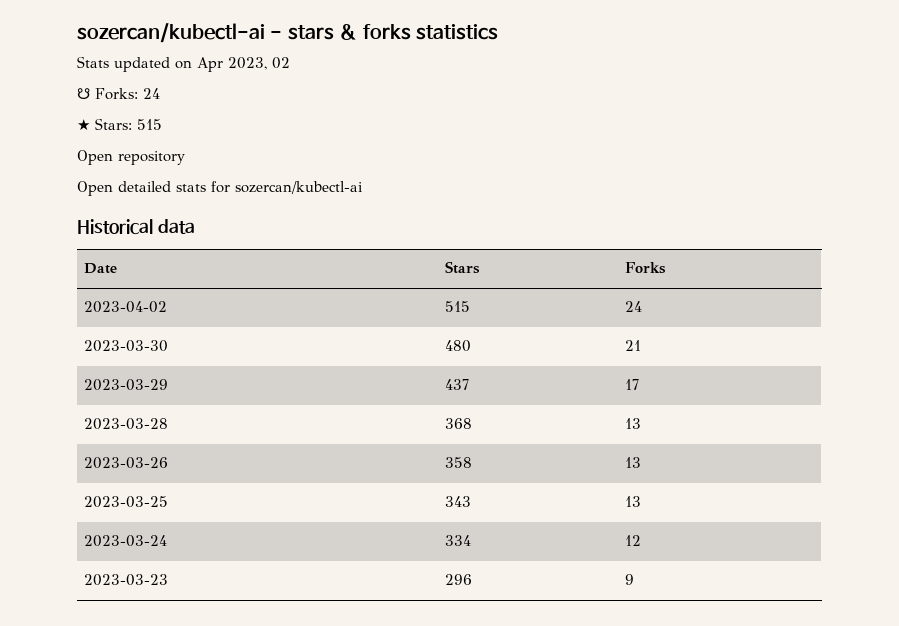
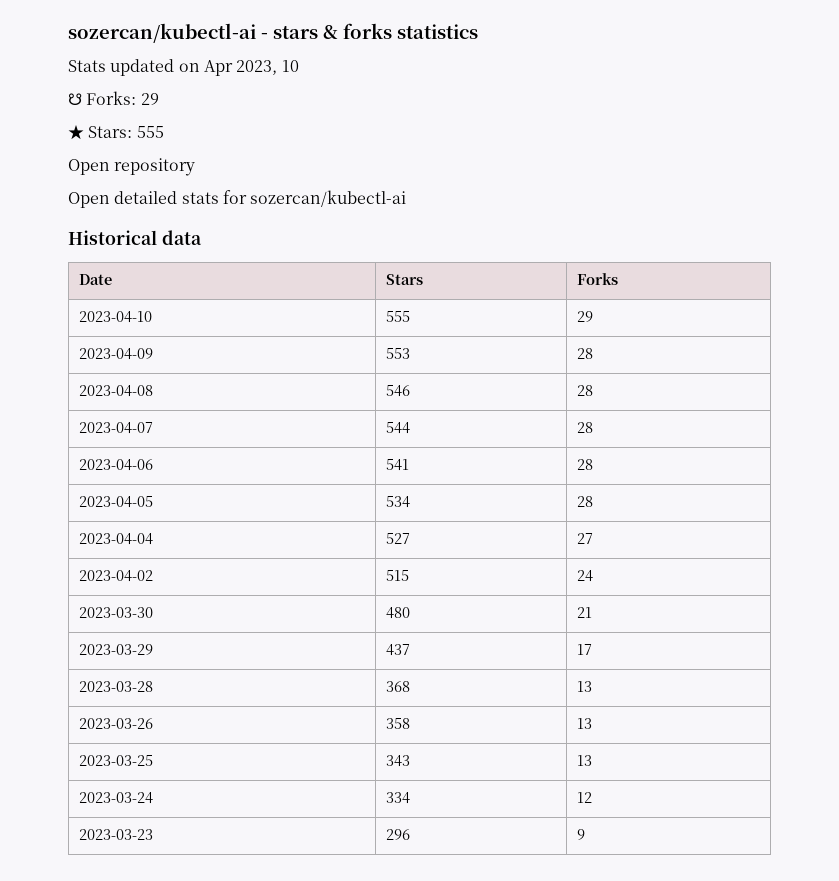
- Stats updated on Apr 2023, 02
+ Stats updated on Apr 2023, 10
- ☋ Forks: 24
+ ☋ Forks: 29
- ★ Stars: 515
+ ★ Stars: 555
+ 2023-04-10 | 555 | 29
+ 2023-04-09 | 553 | 28
+ 2023-04-08 | 546 | 28
+ 2023-04-07 | 544 | 28
+ 2023-04-06 | 541 | 28
+ 2023-04-05 | 534 | 28
+ 2023-04-04 | 527 | 27

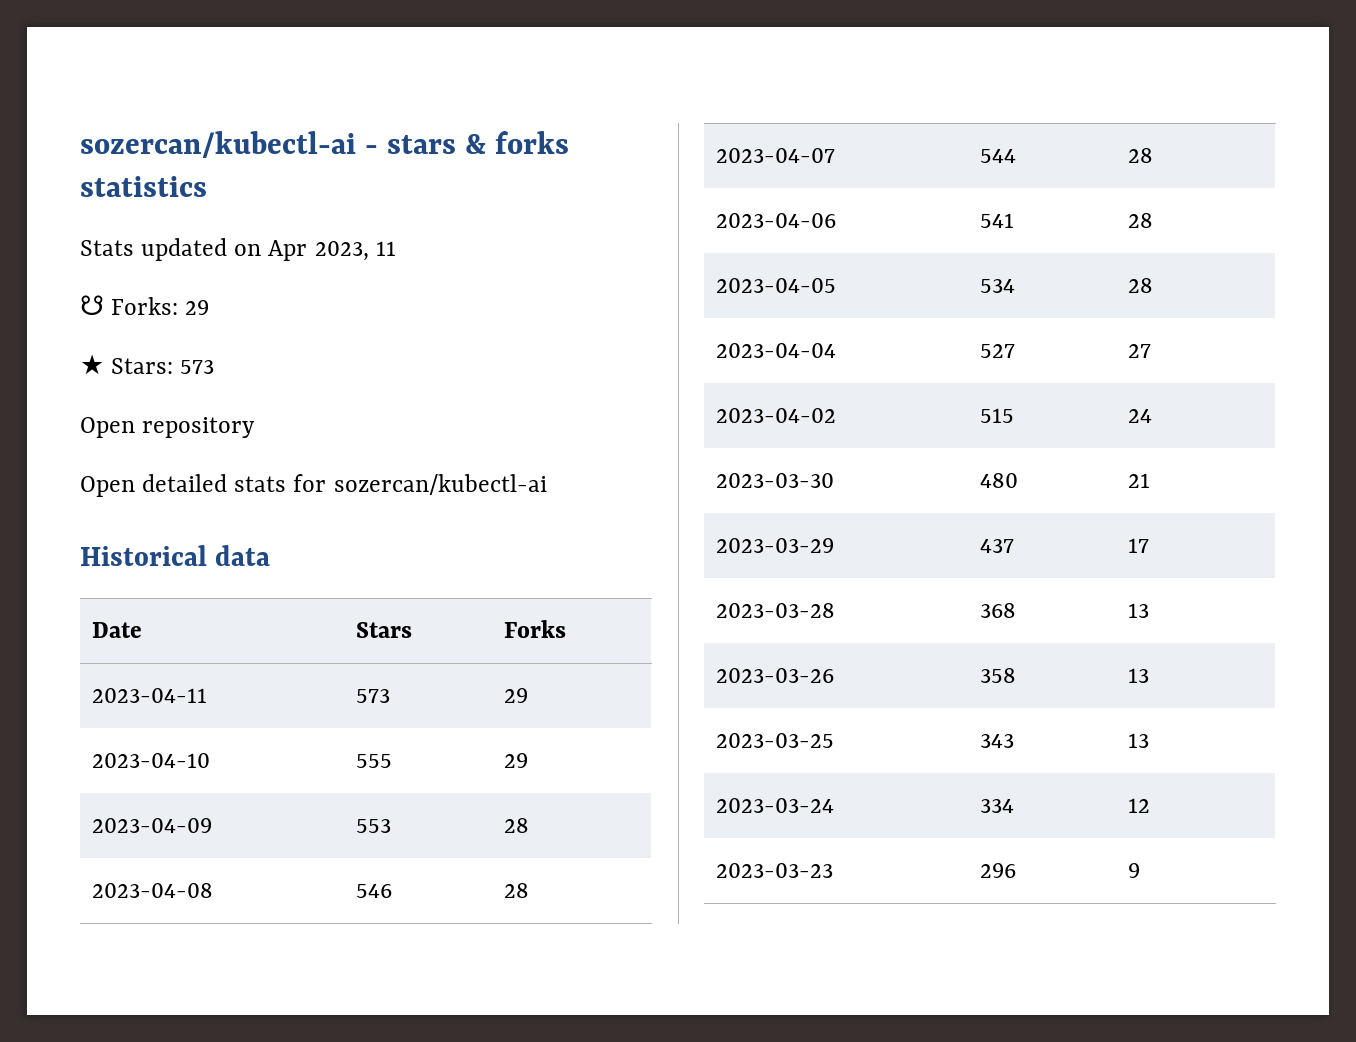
- Stats updated on Apr 2023, 10
+ Stats updated on Apr 2023, 11
- ★ Stars: 555
+ ★ Stars: 573
+ 2023-04-11 | 573 | 29

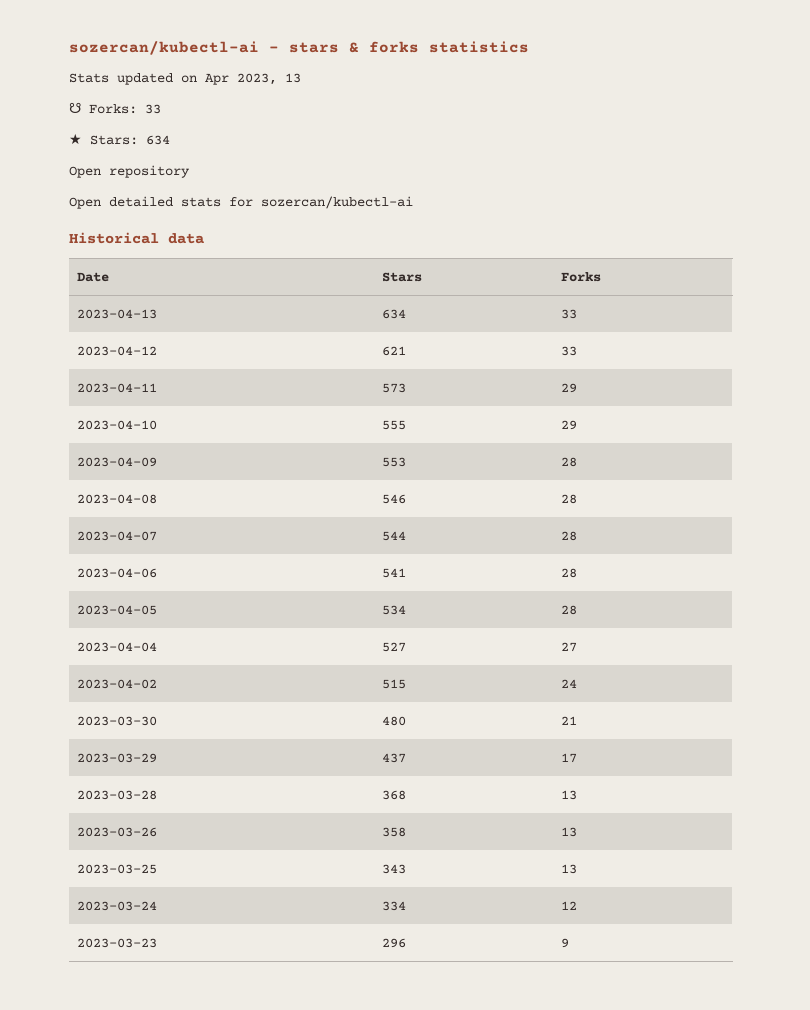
- Stats updated on Apr 2023, 11
+ Stats updated on Apr 2023, 13
- ☋ Forks: 29
+ ☋ Forks: 33
- ★ Stars: 573
+ ★ Stars: 634
+ 2023-04-13 | 634 | 33
+ 2023-04-12 | 621 | 33

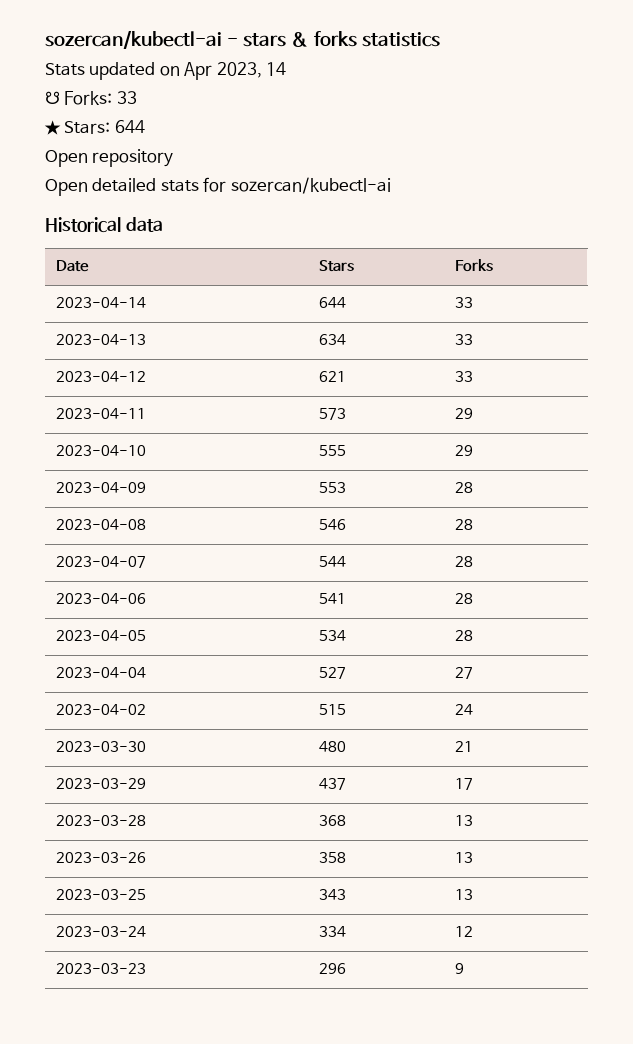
- Stats updated on Apr 2023, 13
+ Stats updated on Apr 2023, 14
- ★ Stars: 634
+ ★ Stars: 644
+ 2023-04-14 | 644 | 33

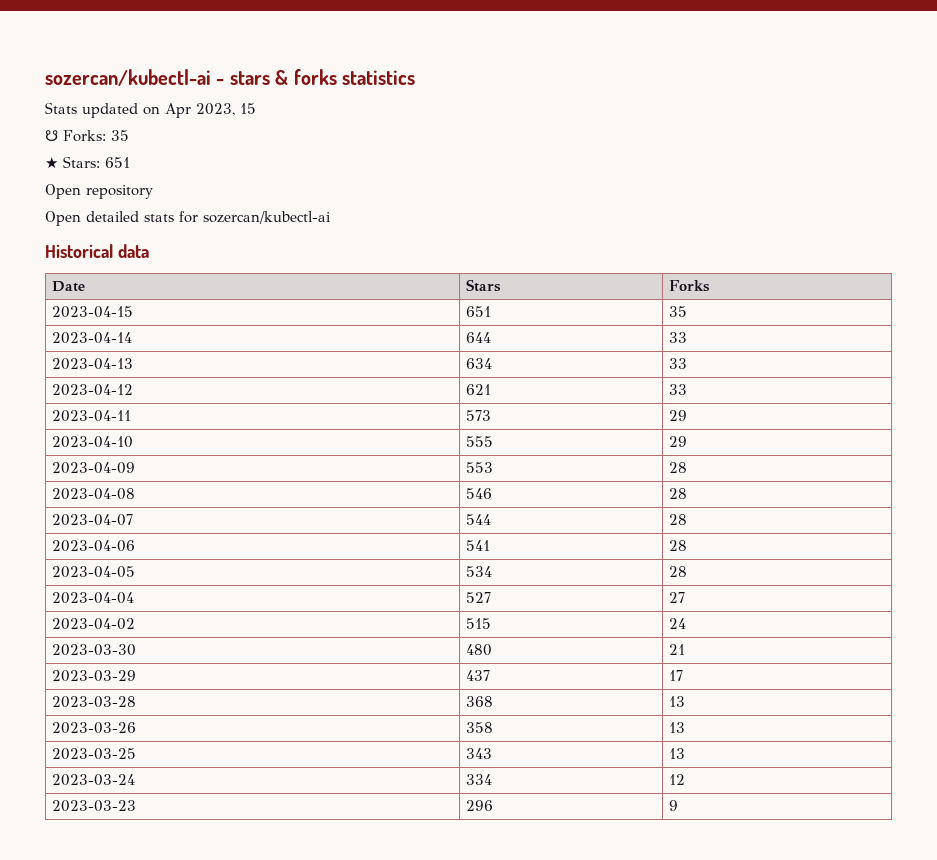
- Stats updated on Apr 2023, 14
+ Stats updated on Apr 2023, 15
- ☋ Forks: 33
+ ☋ Forks: 35
- ★ Stars: 644
+ ★ Stars: 651
+ 2023-04-15 | 651 | 35

